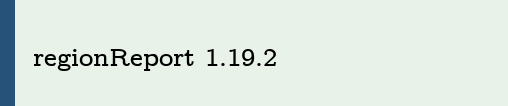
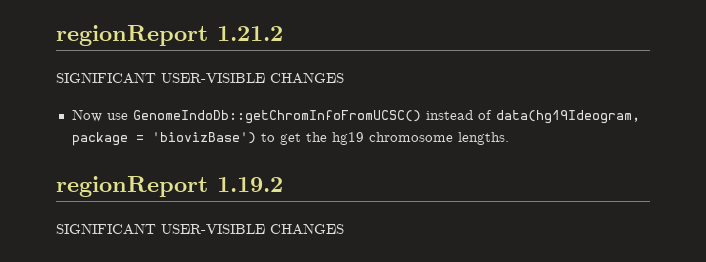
+ regionReport 1.21.2
+ SIGNIFICANT USER-VISIBLE CHANGES
+ Now use GenomeIndoDb::getChromInfoFromUCSC() instead of data(hg19Ideogram, package = 'biovizBase') to get the hg19 chromosome lengths.
  regionReport 1.19.2
+ SIGNIFICANT USER-VISIBLE CHANGES

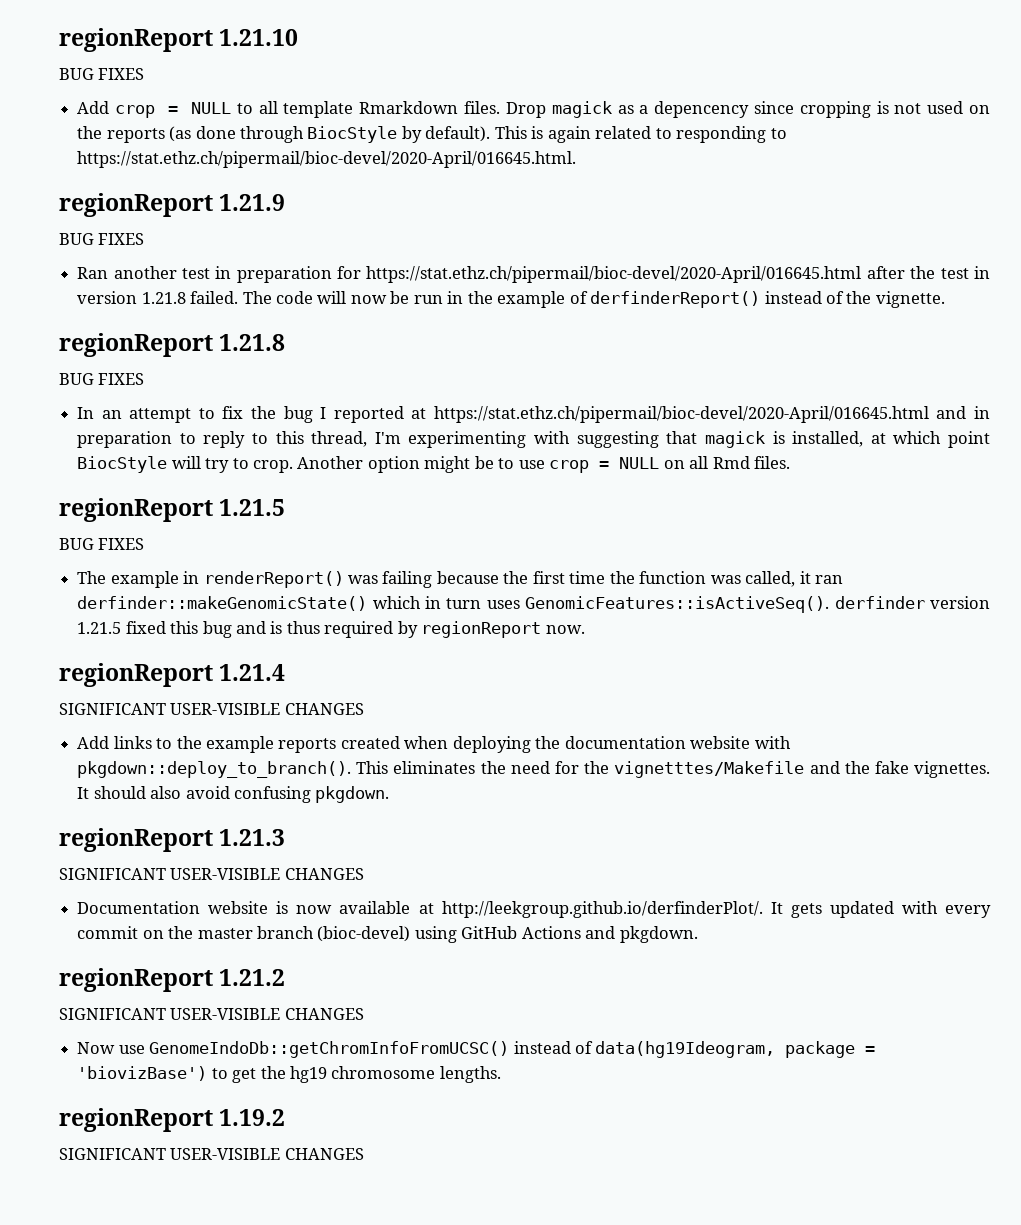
+ regionReport 1.21.10
+ BUG FIXES
+ Add crop = NULL to all template Rmarkdown files. Drop magick as a depencency since cropping is not used on the reports (as done through BiocStyle by default). This is again related to responding to https://stat.ethz.ch/pipermail/bioc-devel/2020-April/016645.html.
+ regionReport 1.21.9
+ BUG FIXES
+ Ran another test in preparation for https://stat.ethz.ch/pipermail/bioc-devel/2020-April/016645.html after the test in version 1.21.8 failed. The code will now be run in the example of derfinderReport() instead of the vignette.
+ regionReport 1.21.8
+ BUG FIXES
+ In an attempt to fix the bug I reported at https://stat.ethz.ch/pipermail/bioc-devel/2020-April/016645.html and in preparation to reply to this thread, I'm experimenting with suggesting that magick is installed, at which point BiocStyle will try to crop. Another option might be to use crop = NULL on all Rmd files.
+ regionReport 1.21.5
+ BUG FIXES
+ The example in renderReport() was failing because the first time the function was called, it ran derfinder::makeGenomicState() which in turn uses GenomicFeatures::isActiveSeq(). derfinder version 1.21.5 fixed this bug and is thus required by regionReport now.
+ regionReport 1.21.4
+ SIGNIFICANT USER-VISIBLE CHANGES
+ Add links to the example reports created when deploying the documentation website with pkgdown::deploy_to_branch(). This eliminates the need for the vignetttes/Makefile and the fake vignettes. It should also avoid confusing pkgdown.
+ regionReport 1.21.3
+ SIGNIFICANT USER-VISIBLE CHANGES
+ Documentation website is now available at http://leekgroup.github.io/derfinderPlot/. It gets updated with every commit on the master branch (bioc-devel) using GitHub Actions and pkgdown.

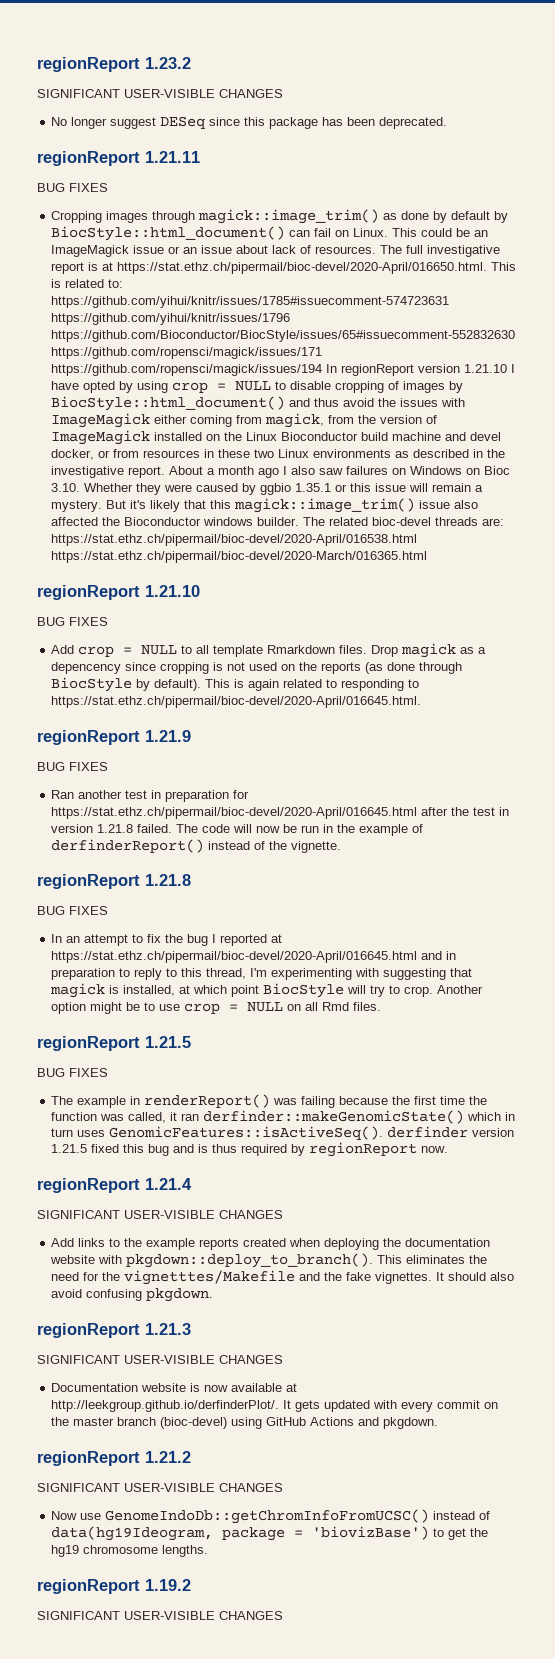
+ regionReport 1.23.2
+ SIGNIFICANT USER-VISIBLE CHANGES
+ No longer suggest DESeq since this package has been deprecated.
+ regionReport 1.21.11
+ BUG FIXES
+ Cropping images through magick::image_trim() as done by default by BiocStyle::html_document() can fail on Linux. This could be an ImageMagick issue or an issue about lack of resources. The full investigative report is at https://stat.ethz.ch/pipermail/bioc-devel/2020-April/016650.html. This is related to: https://github.com/yihui/knitr/issues/1785#issuecomment-574723631 https://github.com/yihui/knitr/issues/1796 https://github.com/Bioconductor/BiocStyle/issues/65#issuecomment-552832630 https://github.com/ropensci/magick/issues/171 https://github.com/ropensci/magick/issues/194 In regionReport version 1.21.10 I have opted by using crop = NULL to disable cropping of images by BiocStyle::html_document() and thus avoid the issues with ImageMagick either coming from magick, from the version of ImageMagick installed on the Linux Bioconductor build machine and devel docker, or from resources in these two Linux environments as described in the investigative report. About a month ago I also saw failures on Windows on Bioc 3.10. Whether they were caused by ggbio 1.35.1 or this issue will remain a mystery. But it's likely that this magick::image_trim() issue also affected the Bioconductor windows builder. The related bioc-devel threads are: https://stat.ethz.ch/pipermail/bioc-devel/2020-April/016538.html https://stat.ethz.ch/pipermail/bioc-devel/2020-March/016365.html

